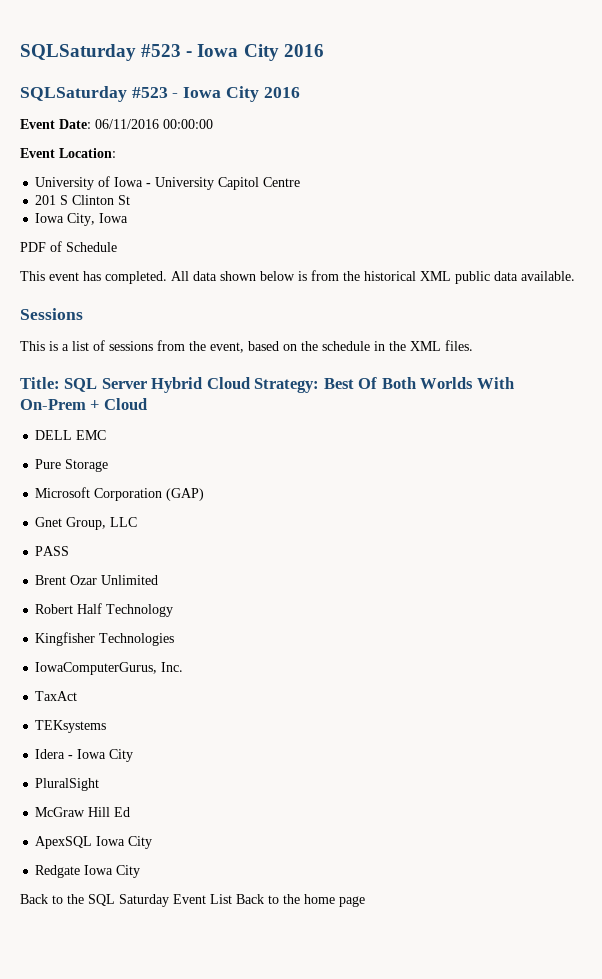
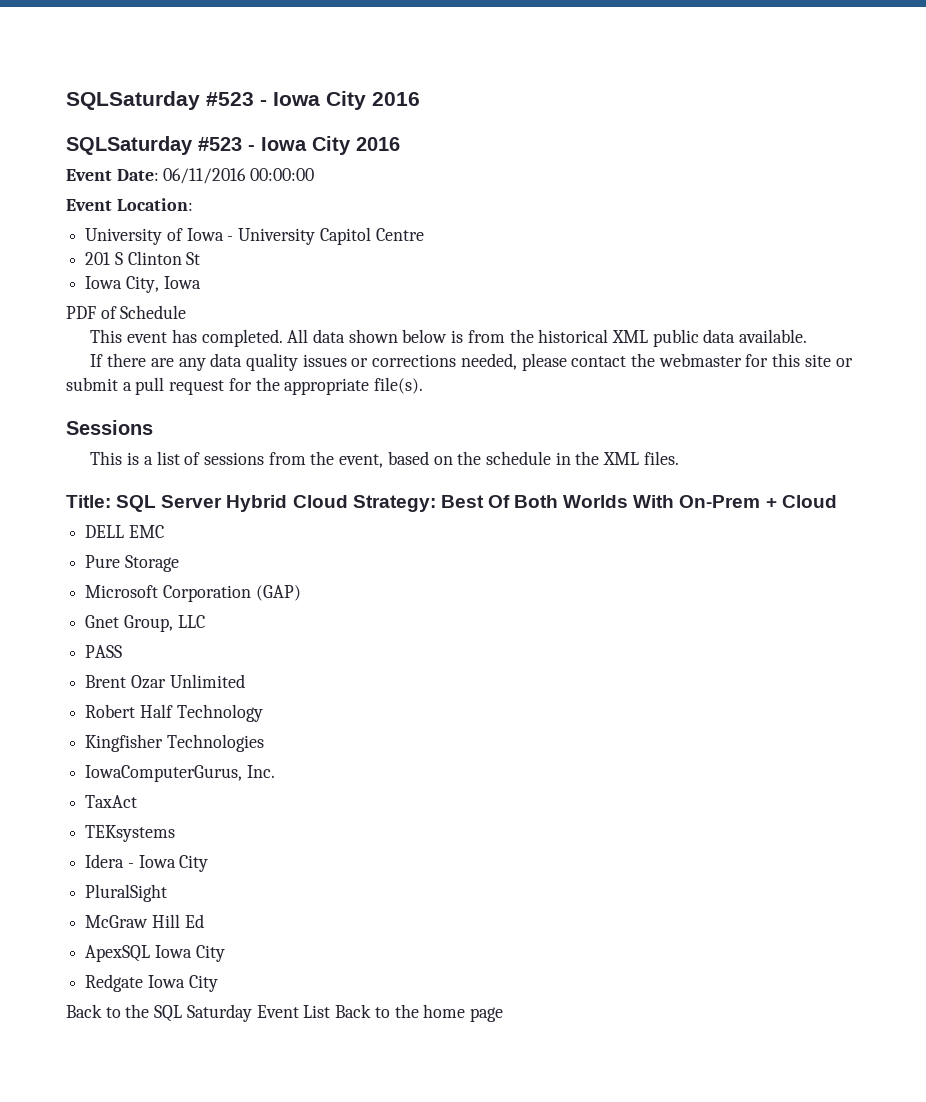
+ If there are any data quality issues or corrections needed, please contact the webmaster for this site or submit a pull request for the appropriate file(s).

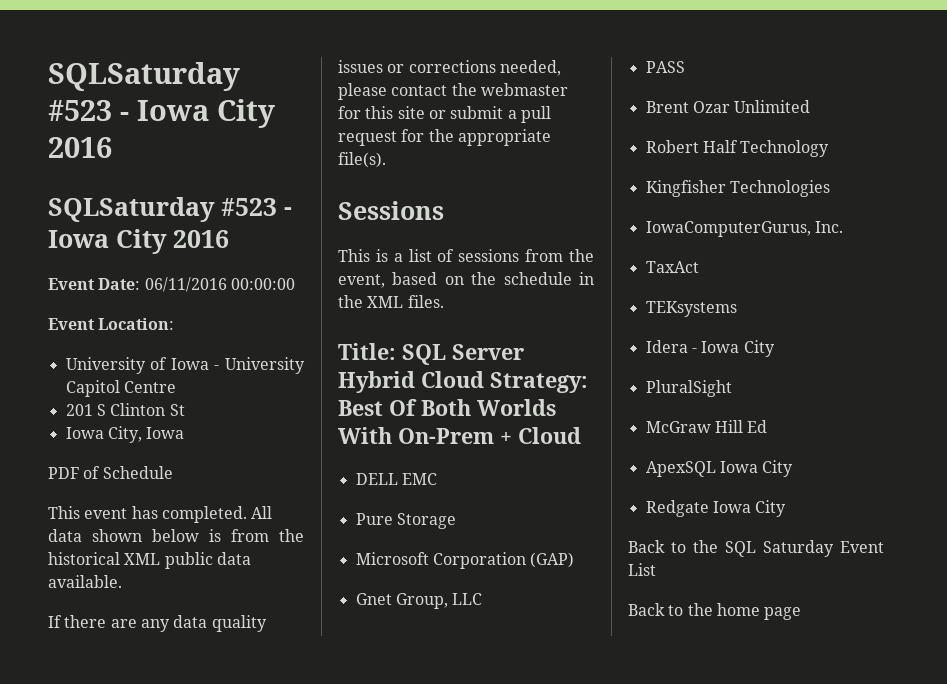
- Back to the SQL Saturday Event List Back to the home page
+ Back to the SQL Saturday Event List
+ Back to the home page

